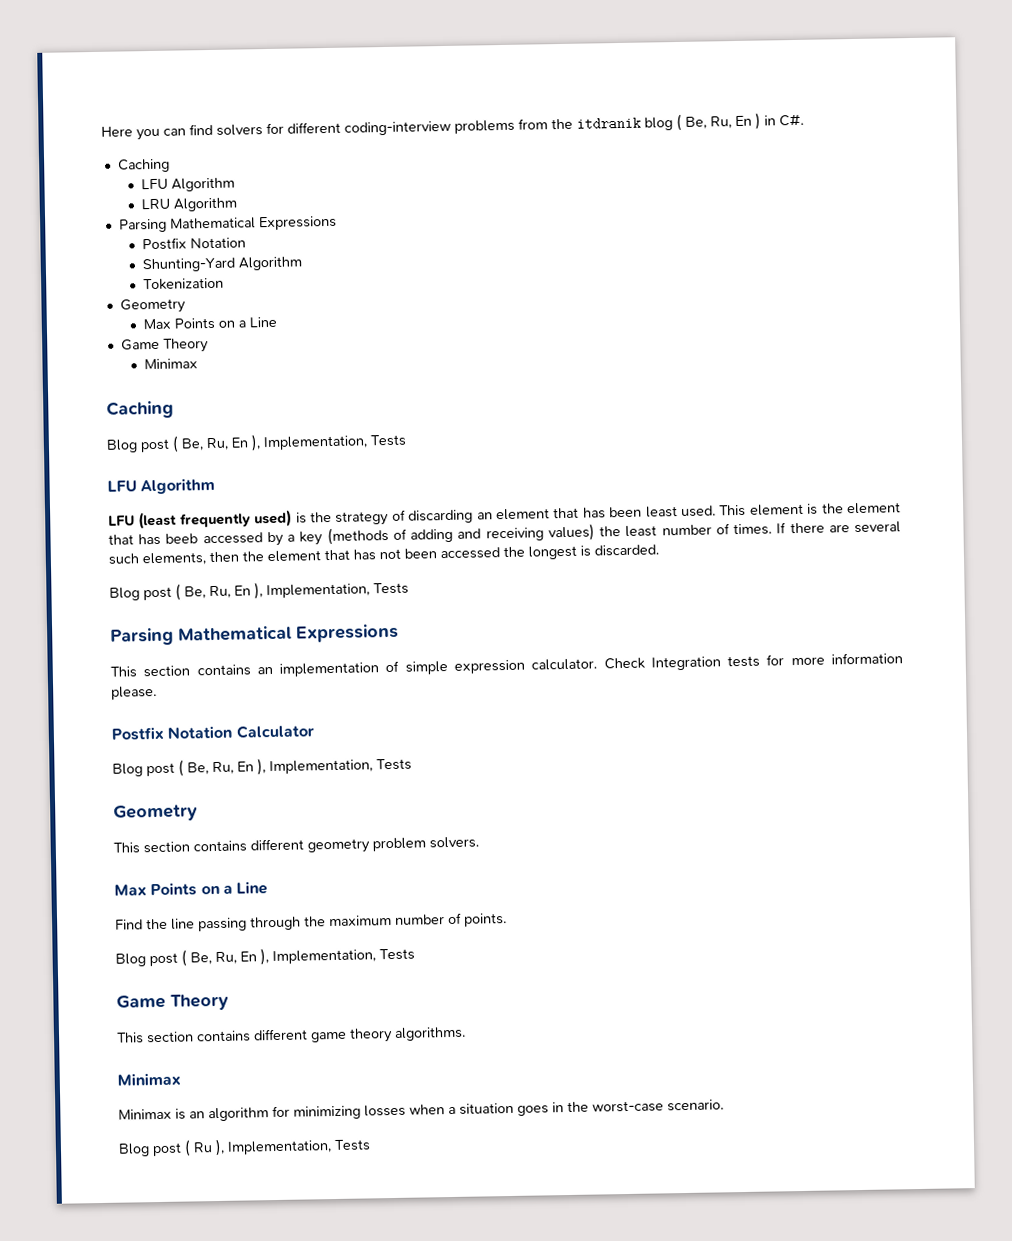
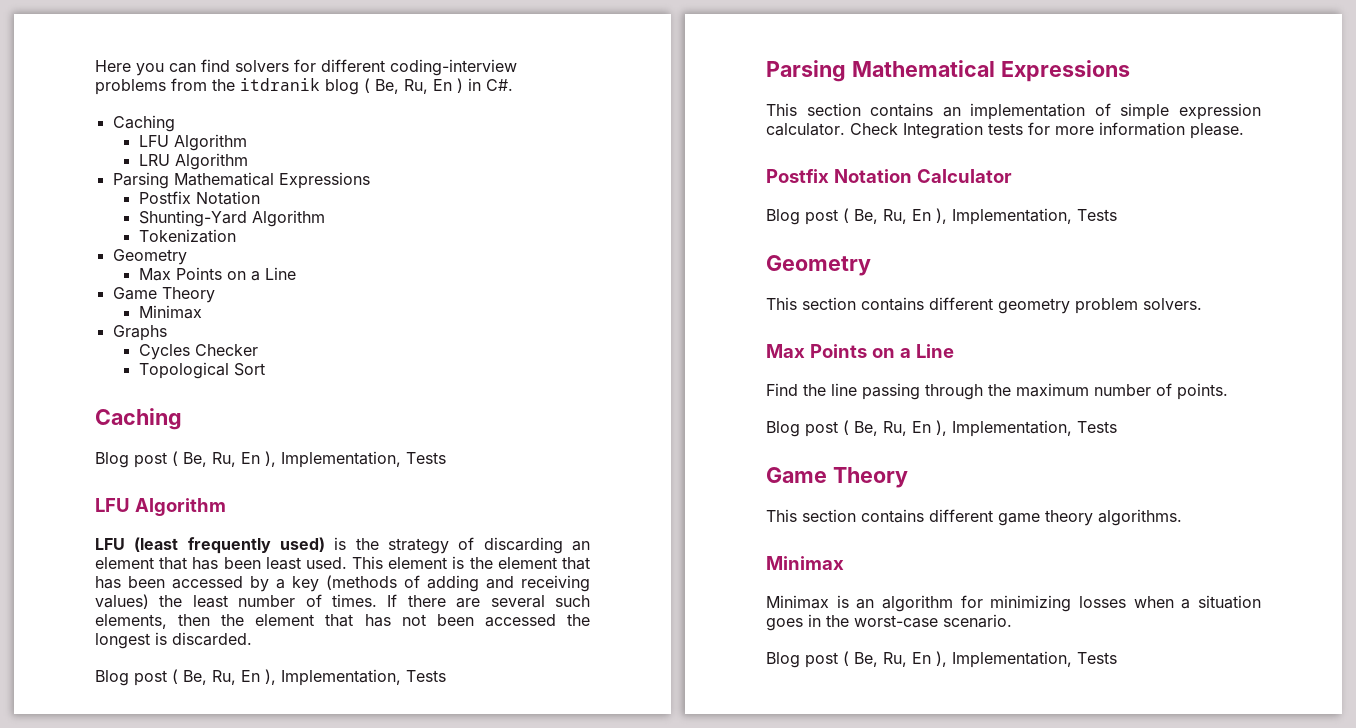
+ Graphs
+ Cycles Checker
+ Topological Sort
- This element is the element that has beeb accessed by a key (methods of adding and receiving values) the least number of times.
+ This element is the element that has been accessed by a key (methods of adding and receiving values) the least number of times.
  Minimax is an algorithm for minimizing losses when a situation goes in the worst-case scenario.
- Blog post ( Ru ), Implementation, Tests
+ Blog post ( Be, Ru, En ), Implementation, Tests

